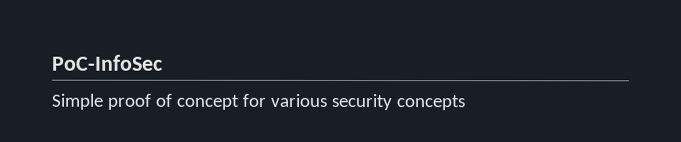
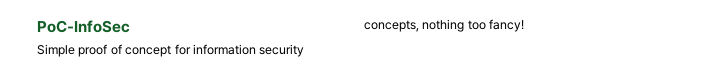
- Simple proof of concept for various security concepts
+ Simple proof of concept for information security concepts, nothing too fancy!

